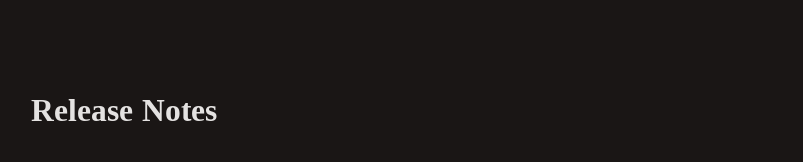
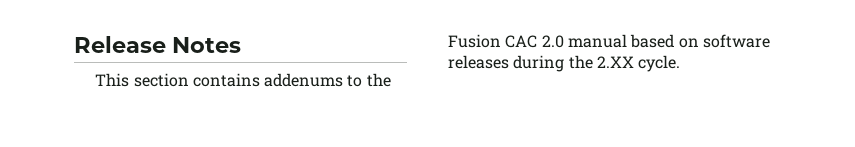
+ This section contains addenums to the Fusion CAC 2.0 manual based on software releases during the 2.XX cycle.

